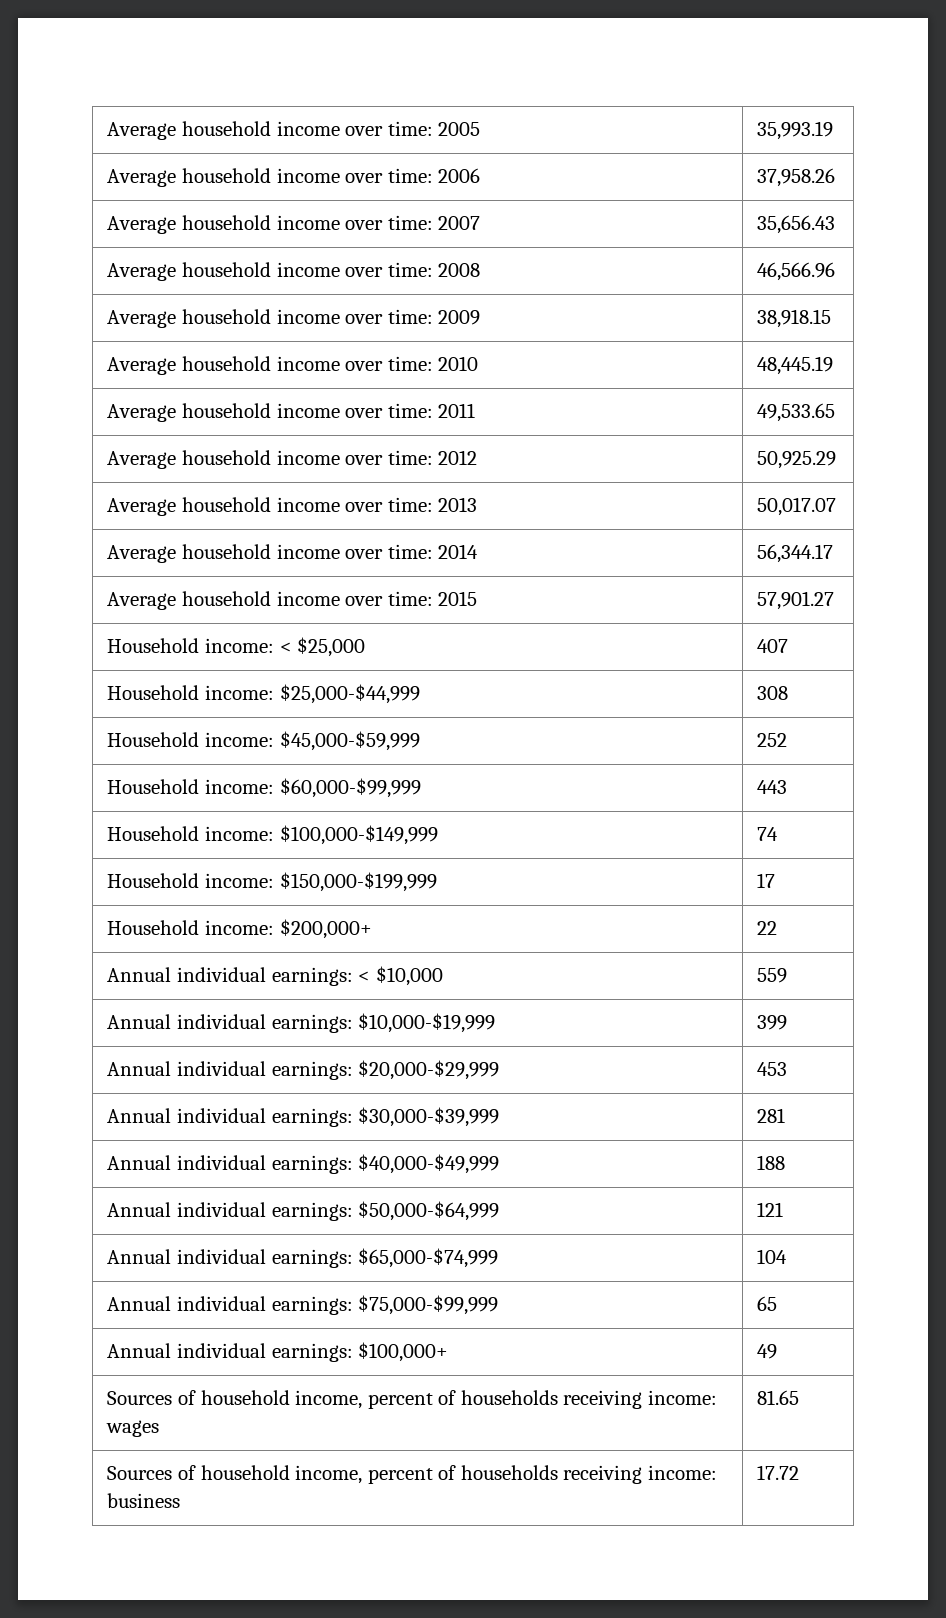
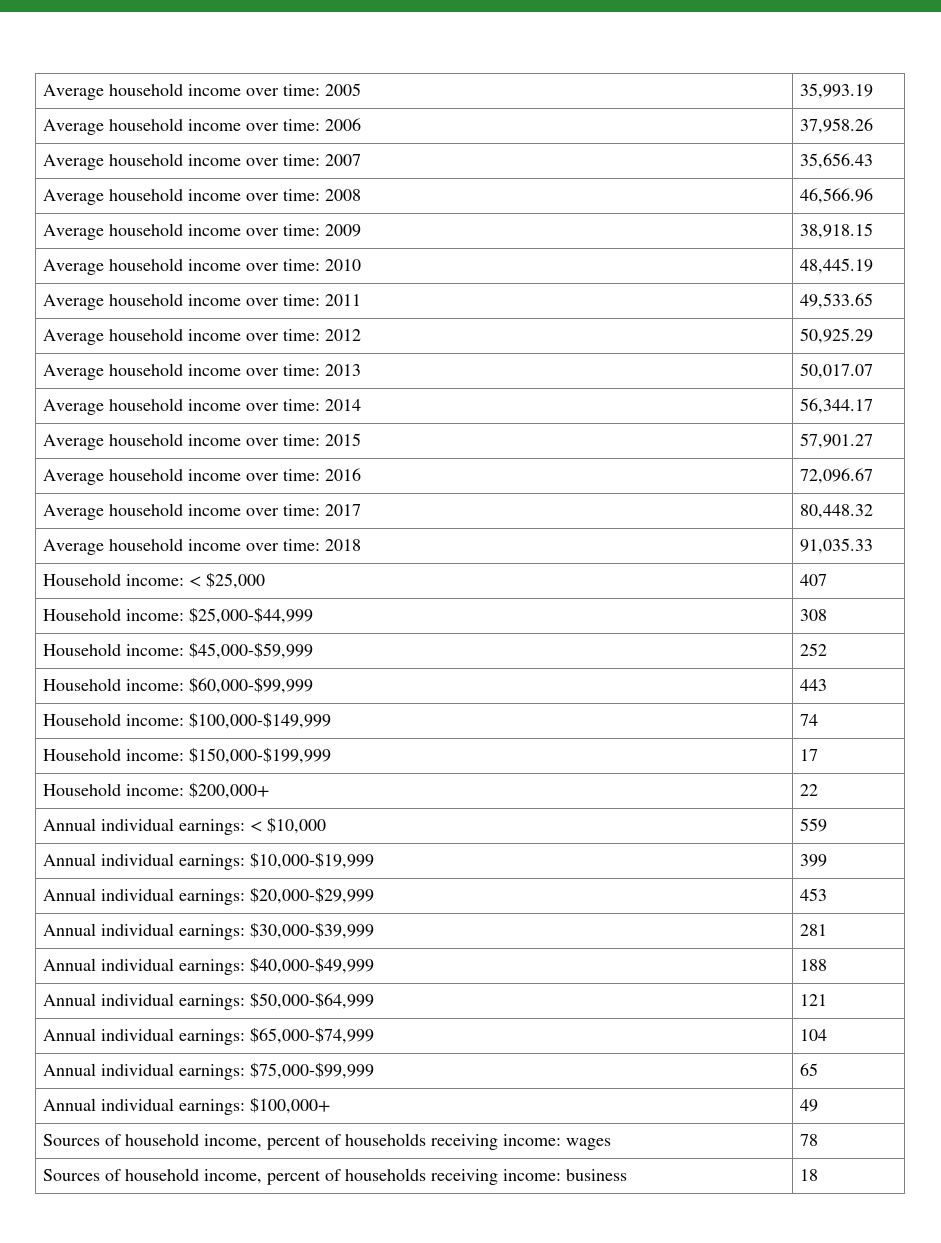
+ Average household income over time: 2016 | 72,096.67
+ Average household income over time: 2017 | 80,448.32
+ Average household income over time: 2018 | 91,035.33
- Sources of household income, percent of households receiving income: wages | 81.65
+ Sources of household income, percent of households receiving income: wages | 78
- Sources of household income, percent of households receiving income: business | 17.72
+ Sources of household income, percent of households receiving income: business | 18

